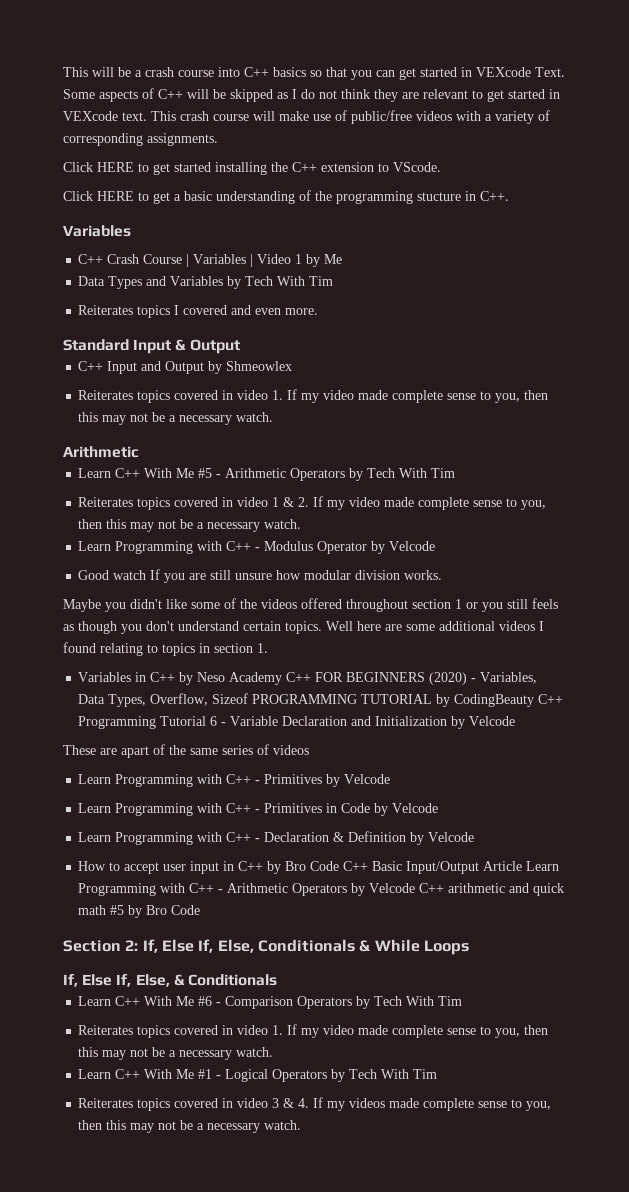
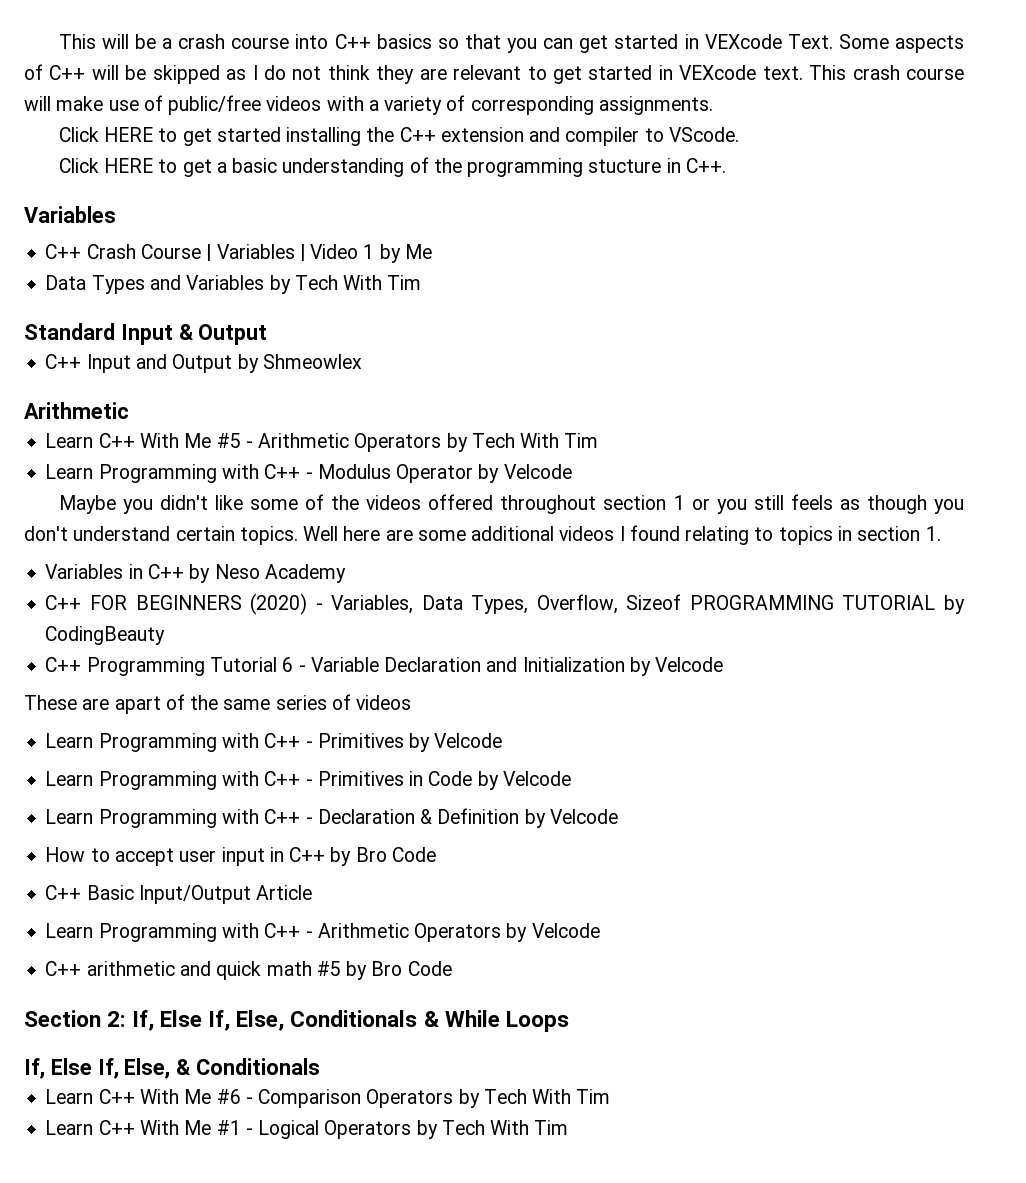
- Click HERE to get started installing the C++ extension to VScode.
+ Click HERE to get started installing the C++ extension and compiler to VScode.
- Reiterates topics I covered and even more.
  C++ Input and Output by Shmeowlex
- Reiterates topics covered in video 1. If my video made complete sense to you, then this may not be a necessary watch.
- Reiterates topics covered in video 1 & 2. If my video made complete sense to you, then this may not be a necessary watch.
- Good watch If you are still unsure how modular division works.
- Variables in C++ by Neso Academy C++ FOR BEGINNERS (2020) - Variables, Data Types, Overflow, Sizeof PROGRAMMING TUTORIAL by CodingBeauty C++ Programming Tutorial 6 - Variable Declaration and Initialization by Velcode
+ Variables in C++ by Neso Academy
+ C++ FOR BEGINNERS (2020) - Variables, Data Types, Overflow, Sizeof PROGRAMMING TUTORIAL by CodingBeauty
+ C++ Programming Tutorial 6 - Variable Declaration and Initialization by Velcode
- How to accept user input in C++ by Bro Code C++ Basic Input/Output Article Learn Programming with C++ - Arithmetic Operators by Velcode C++ arithmetic and quick math #5 by Bro Code
+ How to accept user input in C++ by Bro Code
+ C++ Basic Input/Output Article
+ Learn Programming with C++ - Arithmetic Operators by Velcode
+ C++ arithmetic and quick math #5 by Bro Code
  Learn C++ With Me #6 - Comparison Operators by Tech With Tim
- Reiterates topics covered in video 1. If my video made complete sense to you, then this may not be a necessary watch.
- Reiterates topics covered in video 3 & 4. If my videos made complete sense to you, then this may not be a necessary watch.

